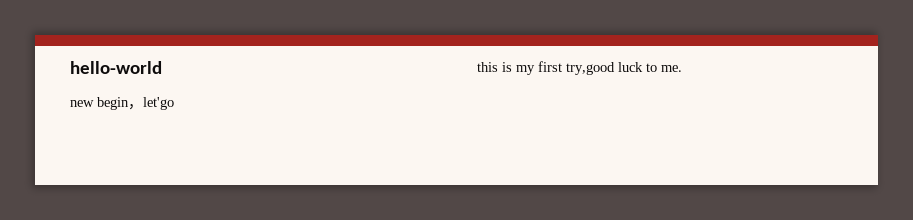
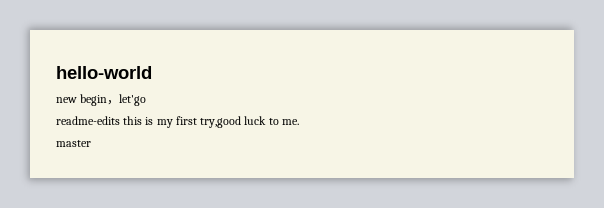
- this is my first try,good luck to me.
+ readme-edits this is my first try,good luck to me.
+ master

